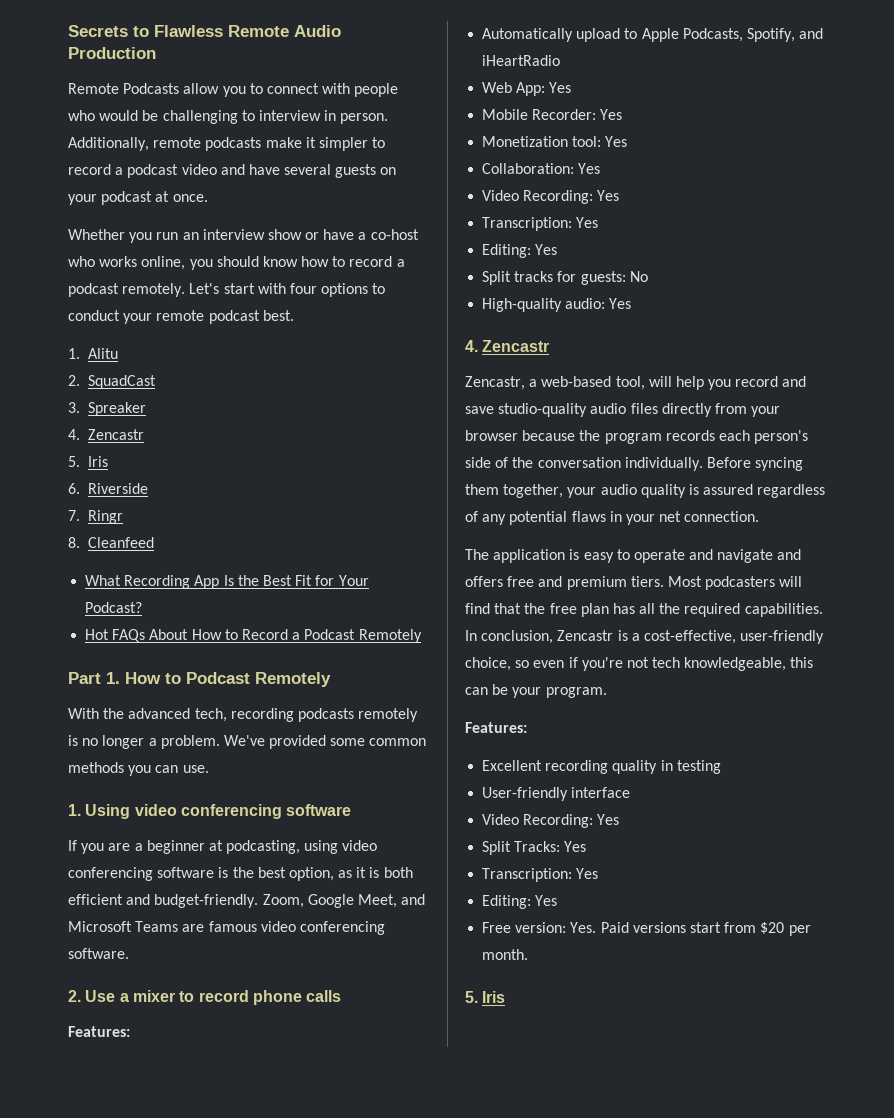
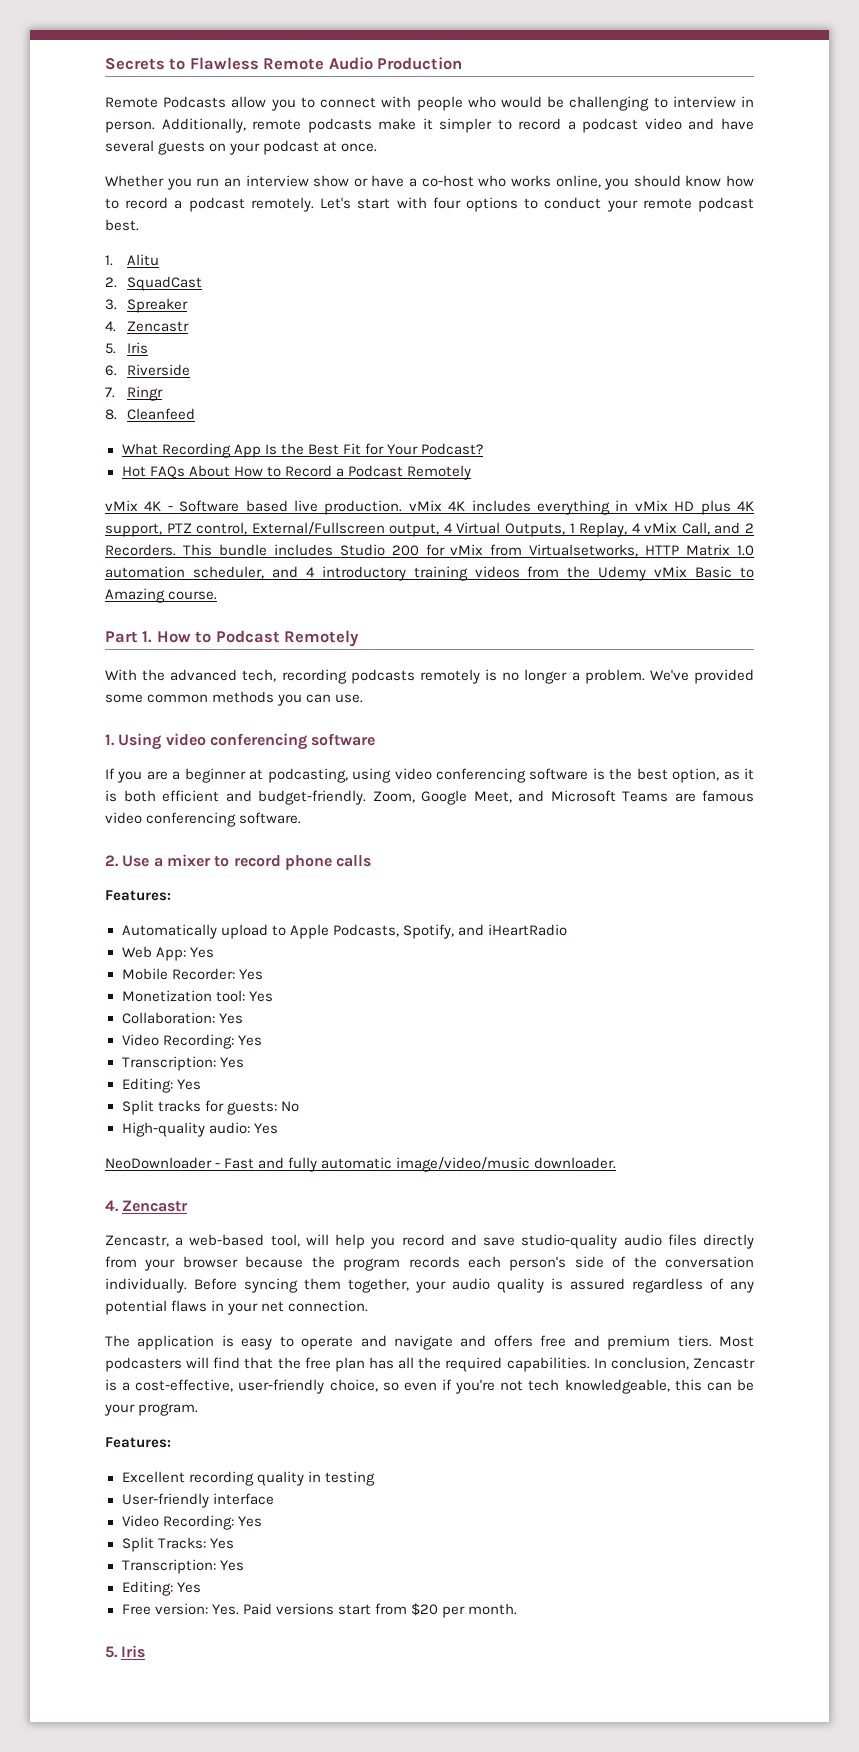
+ vMix 4K - Software based live production. vMix 4K includes everything in vMix HD plus 4K support, PTZ control, External/Fullscreen output, 4 Virtual Outputs, 1 Replay, 4 vMix Call, and 2 Recorders. This bundle includes Studio 200 for vMix from Virtualsetworks, HTTP Matrix 1.0 automation scheduler, and 4 introductory training videos from the Udemy vMix Basic to Amazing course.
+ NeoDownloader - Fast and fully automatic image/video/music downloader.

